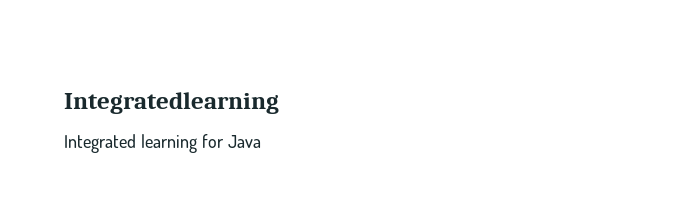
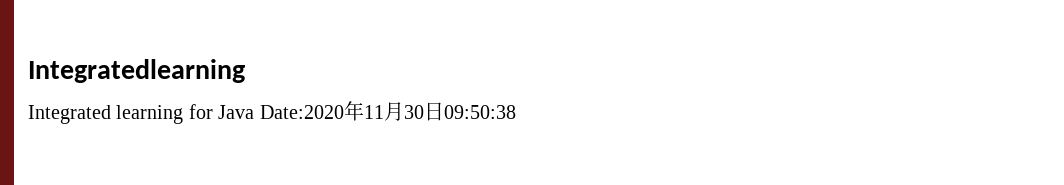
- Integrated learning for Java
+ Integrated learning for Java Date:2020年11月30日09:50:38

